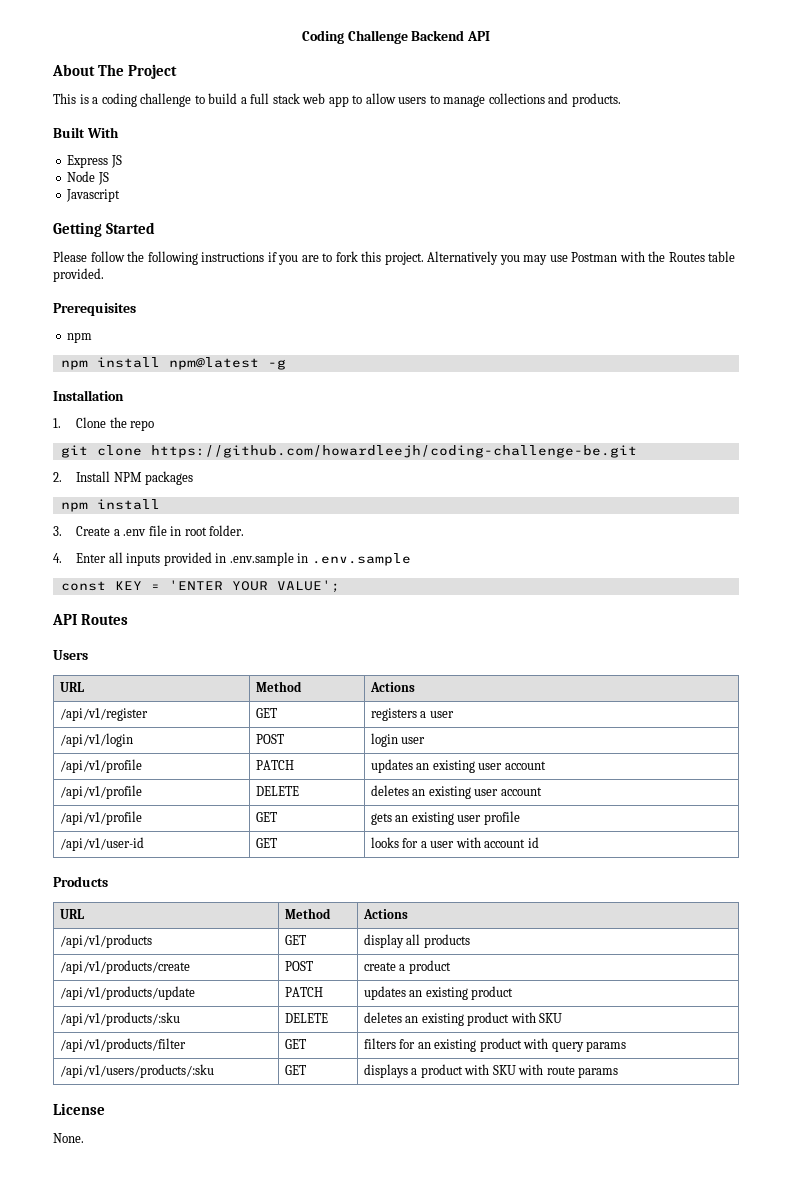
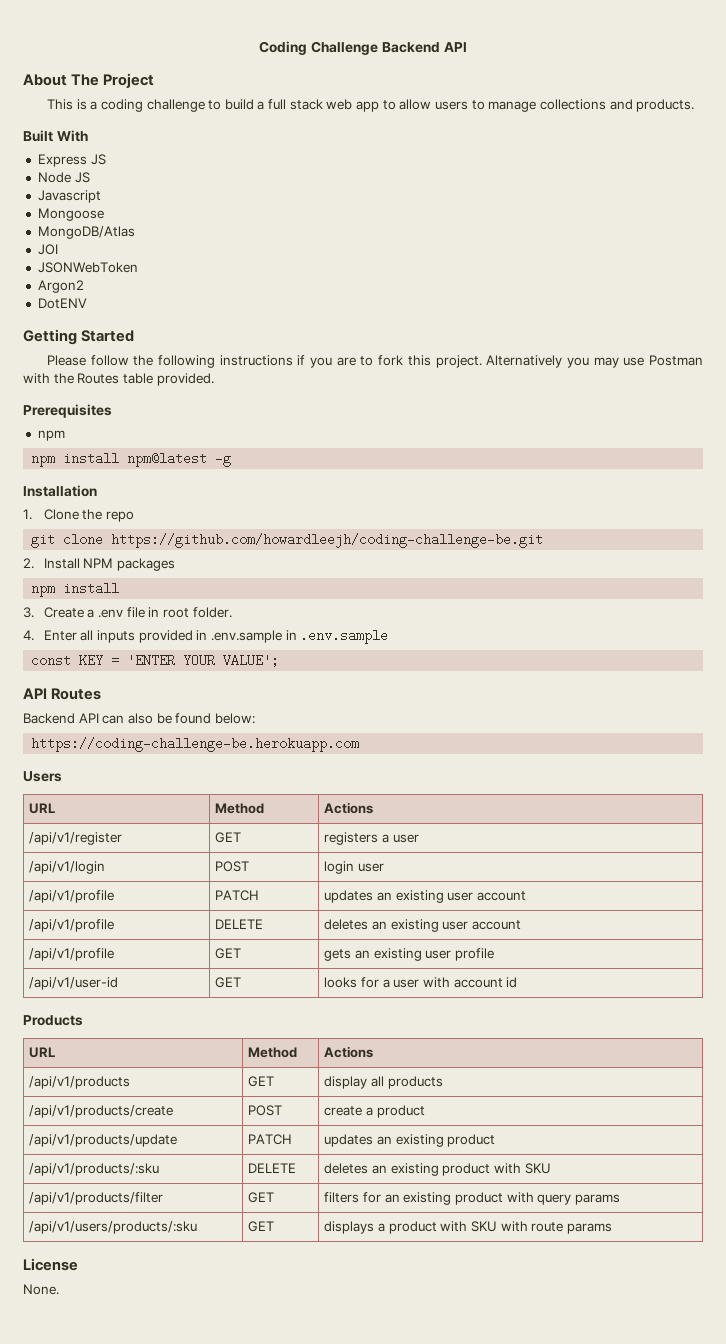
+ Mongoose
+ MongoDB/Atlas
+ JOI
+ JSONWebToken
+ Argon2
+ DotENV
+ Backend API can also be found below:
+ https://coding-challenge-be.herokuapp.com

